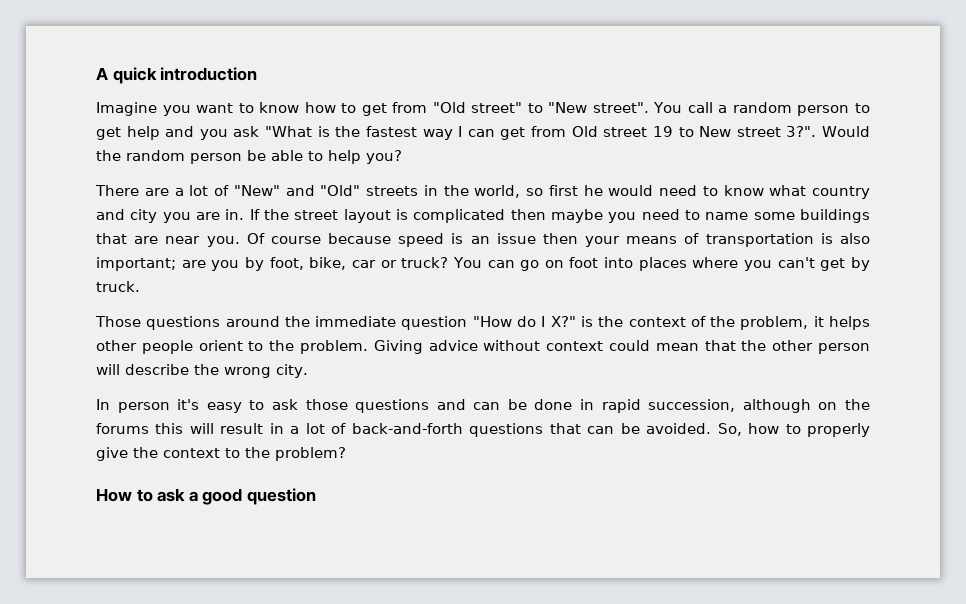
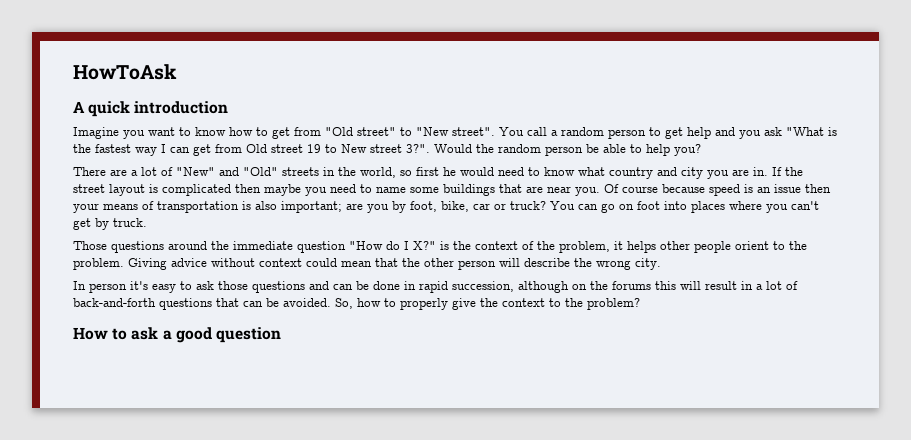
+ HowToAsk

